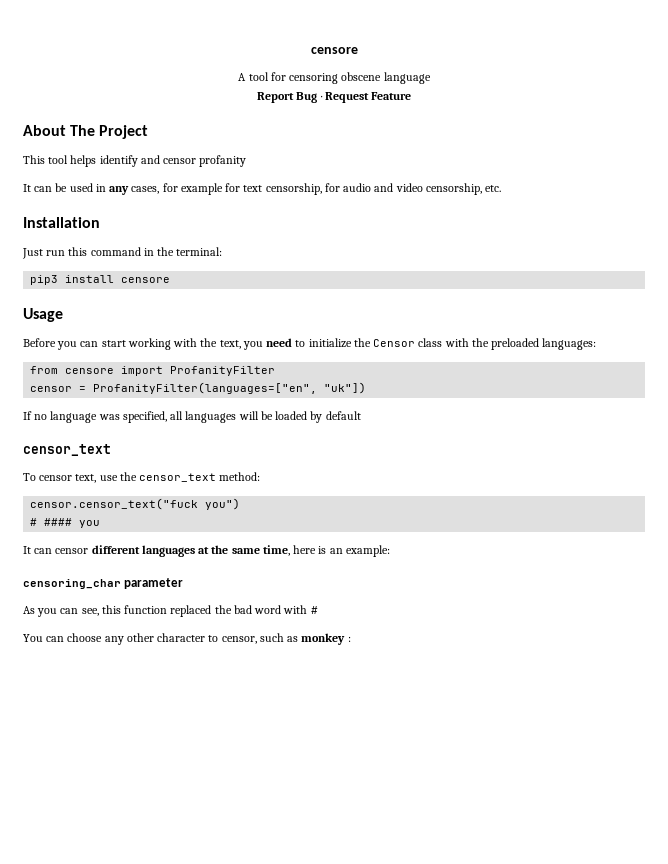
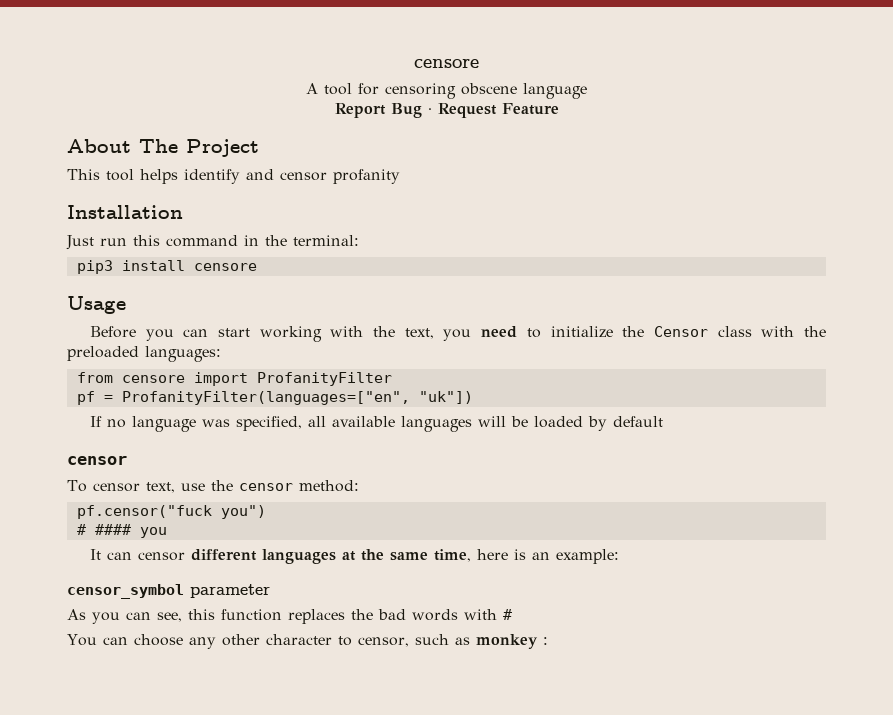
- It can be used in any cases, for example for text censorship, for audio and video censorship, etc.
- censor = ProfanityFilter(languages=["en", "uk"])
+ pf = ProfanityFilter(languages=["en", "uk"])
- If no language was specified, all languages will be loaded by default
- censor_text
+ If no language was specified, all available languages will be loaded by default
+ censor
- To censor text, use the censor_text method:
+ To censor text, use the censor method:
- censor.censor_text("fuck you")
+ pf.censor("fuck you")
- censoring_char parameter
+ censor_symbol parameter
- As you can see, this function replaced the bad word with #
+ As you can see, this function replaces the bad words with #

